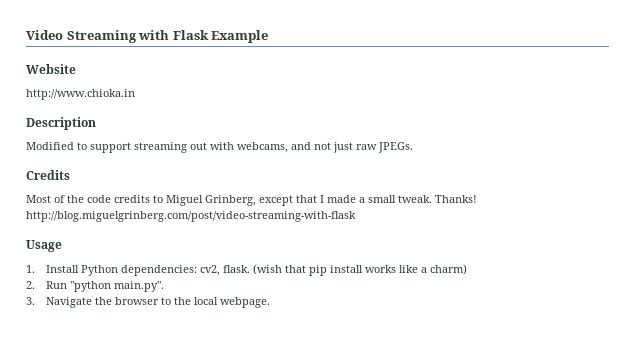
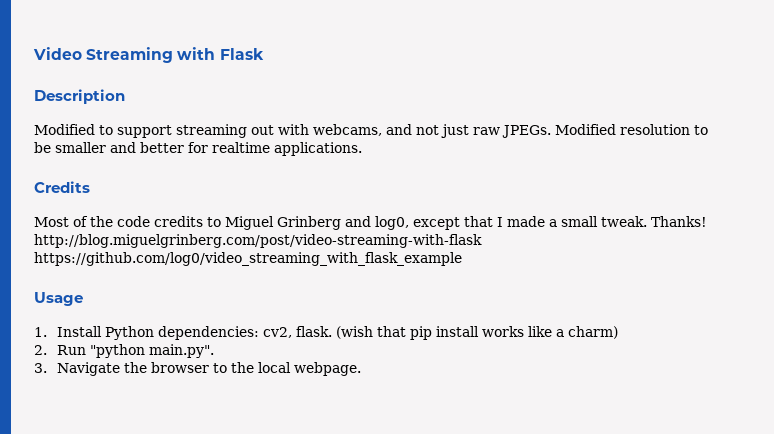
- Video Streaming with Flask Example
- Website
- http://www.chioka.in
+ Video Streaming with Flask
+ Modified resolution to be smaller and better for realtime applications.
- Most of the code credits to Miguel Grinberg, except that I made a small tweak.
+ Most of the code credits to Miguel Grinberg and log0, except that I made a small tweak.
- Thanks! http://blog.miguelgrinberg.com/post/video-streaming-with-flask
+ Thanks! http://blog.miguelgrinberg.com/post/video-streaming-with-flask https://github.com/log0/video_streaming_with_flask_example

